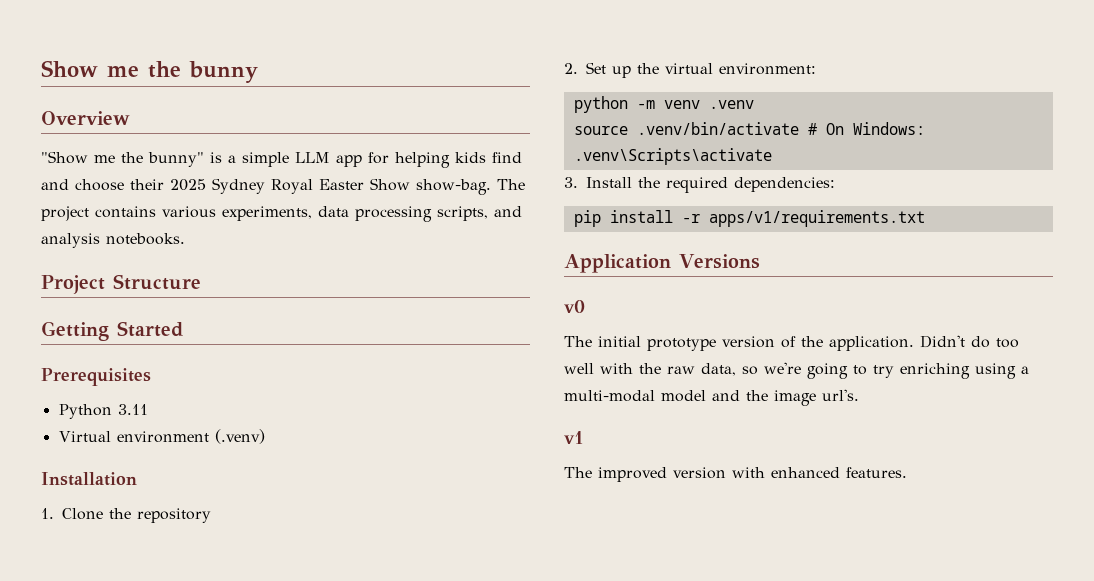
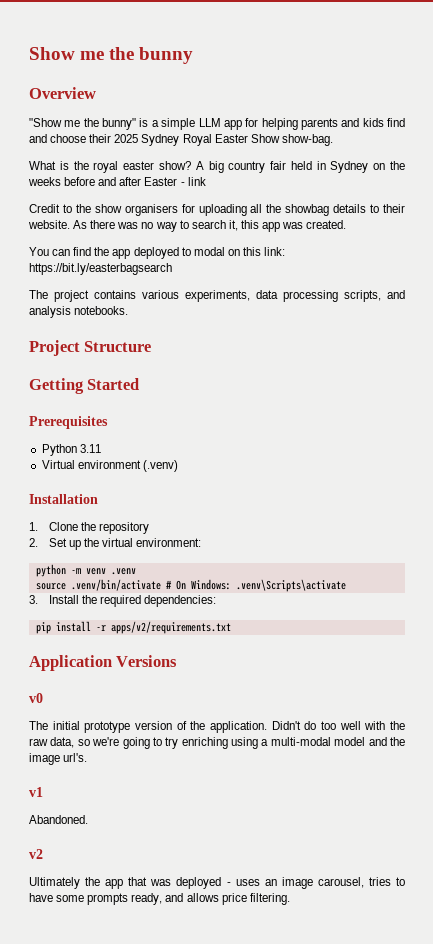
- "Show me the bunny" is a simple LLM app for helping kids find and choose their 2025 Sydney Royal Easter Show show-bag. The project contains various experiments, data processing scripts, and analysis notebooks.
+ "Show me the bunny" is a simple LLM app for helping parents and kids find and choose their 2025 Sydney Royal Easter Show show-bag.
+ What is the royal easter show? A big country fair held in Sydney on the weeks before and after Easter - link
+ Credit to the show organisers for uploading all the showbag details to their website. As there was no way to search it, this app was created.
+ You can find the app deployed to modal on this link: https://bit.ly/easterbagsearch
+ The project contains various experiments, data processing scripts, and analysis notebooks.
- pip install -r apps/v1/requirements.txt
+ pip install -r apps/v2/requirements.txt
- The improved version with enhanced features.
+ Abandoned.
+ v2
+ Ultimately the app that was deployed - uses an image carousel, tries to have some prompts ready, and allows price filtering.

